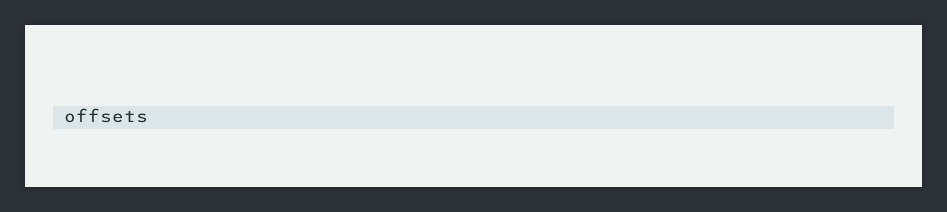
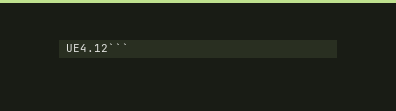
- offsets
+ UE4.12```

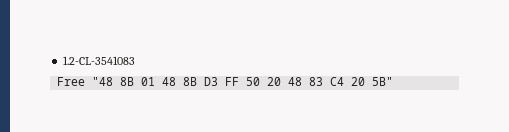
- UE4.12```
+ 1.2-CL-3541083
+ Free "48 8B 01 48 8B D3 FF 50 20 48 83 C4 20 5B"

